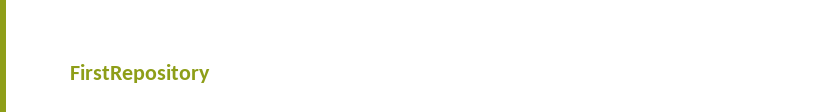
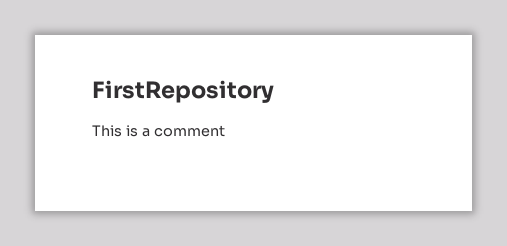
+ This is a comment

